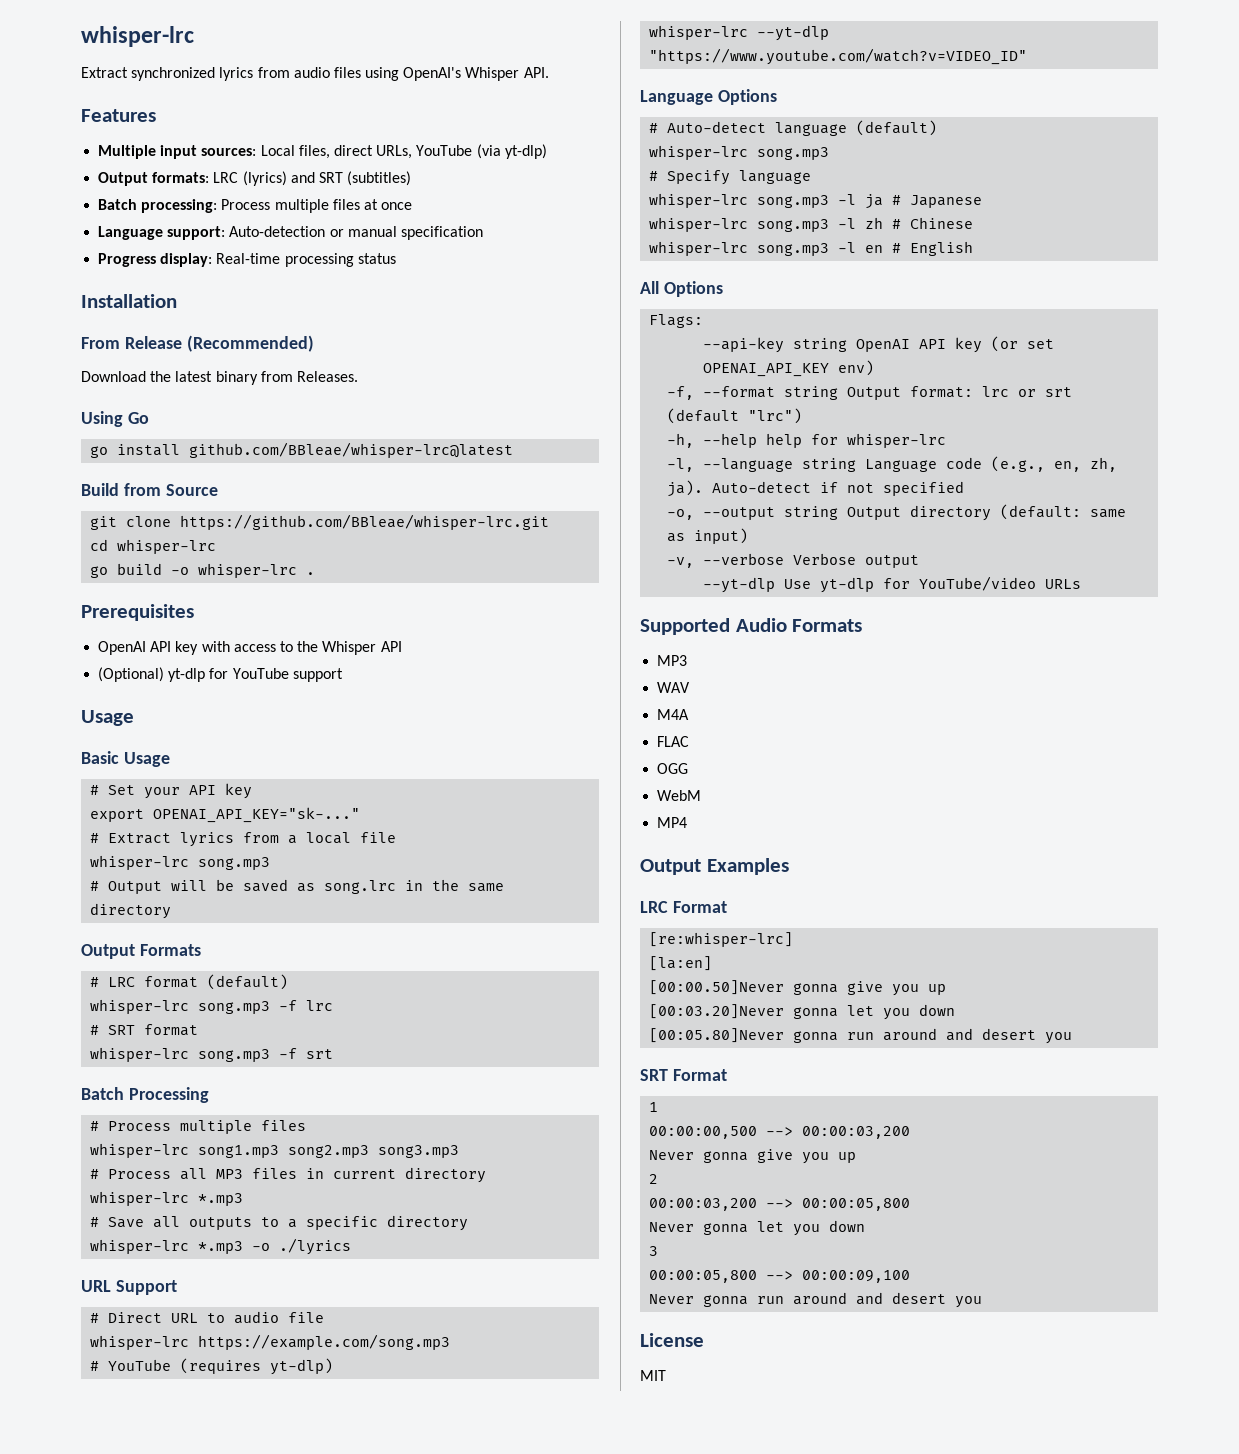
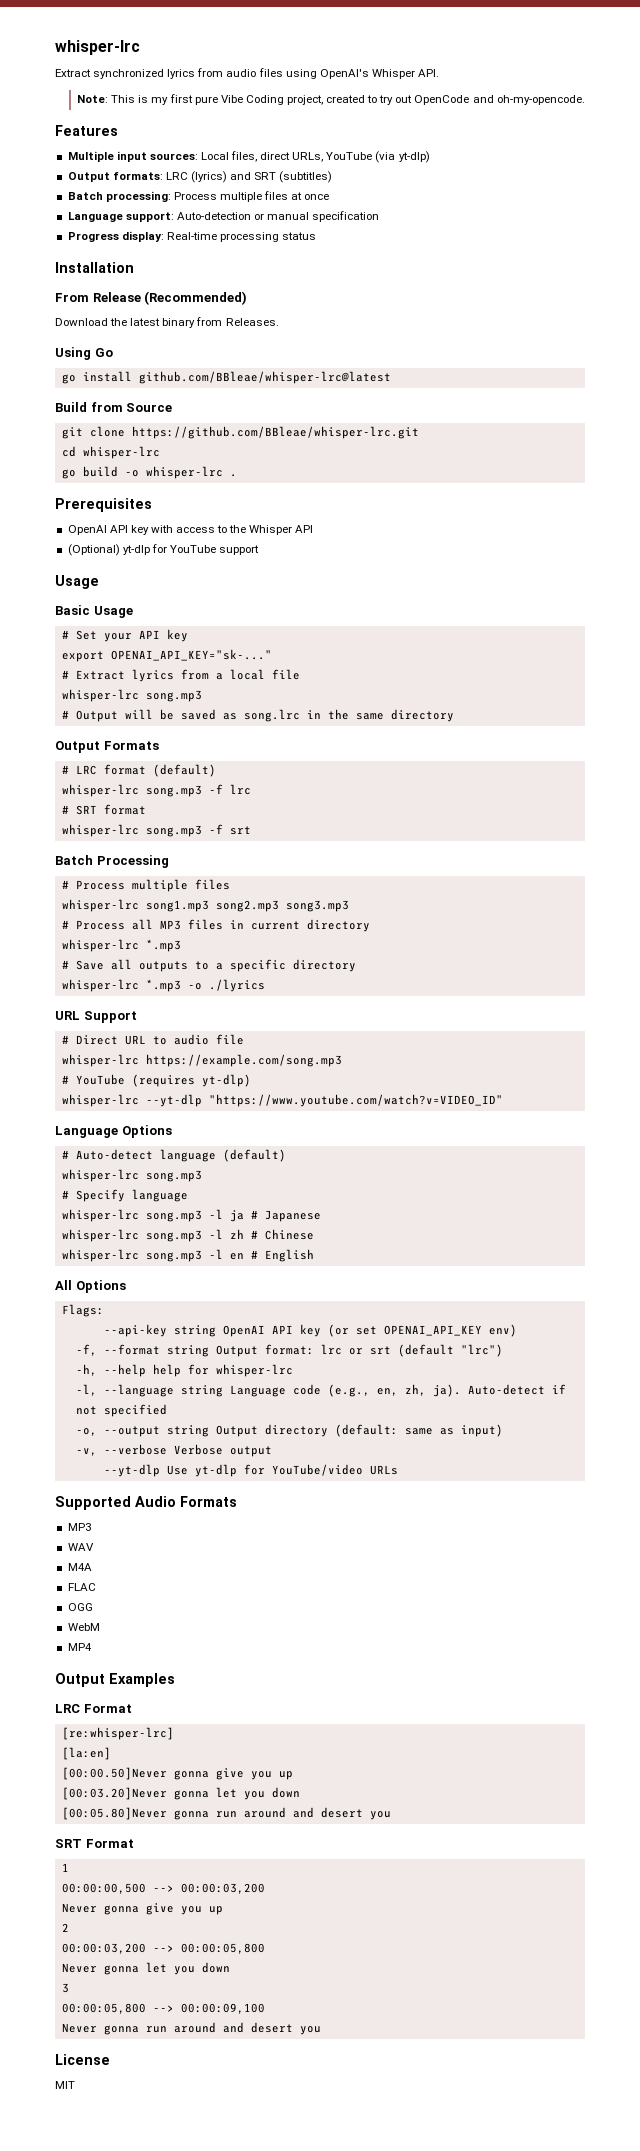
+ Note: This is my first pure Vibe Coding project, created to try out OpenCode and oh-my-opencode.

